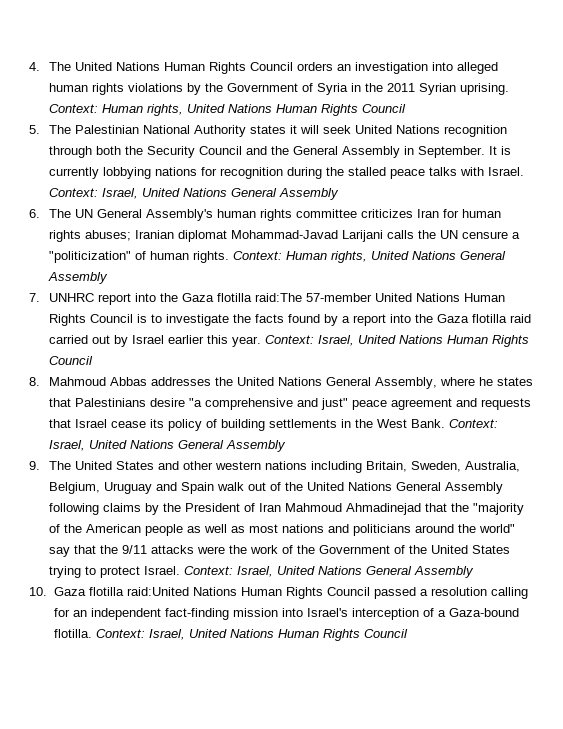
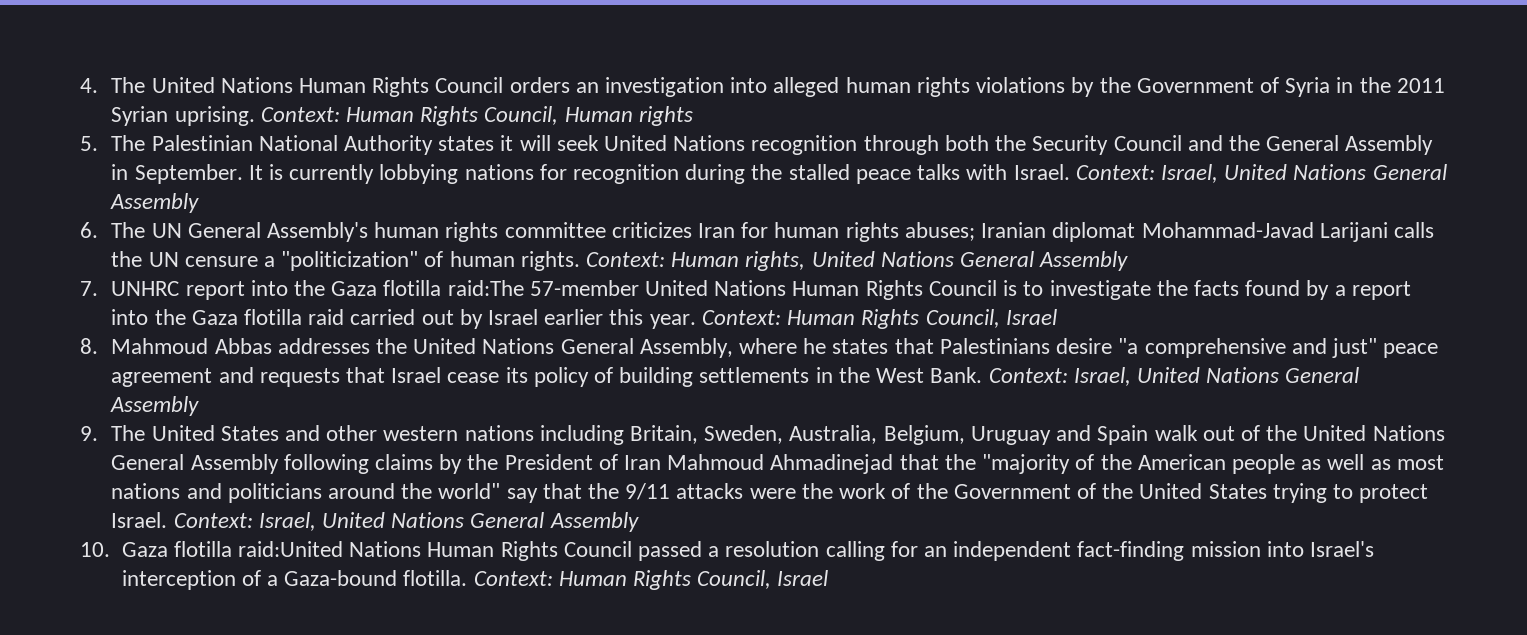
- Context: Human rights, United Nations Human Rights Council
+ Context: Human Rights Council, Human rights
- 7. UNHRC report into the Gaza flotilla raid:The 57-member United Nations Human Rights Council is to investigate the facts found by a report into the Gaza flotilla raid carried out by Israel earlier this year. Context: Israel, United Nations Human Rights Council
+ 7. UNHRC report into the Gaza flotilla raid:The 57-member United Nations Human Rights Council is to investigate the facts found by a report into the Gaza flotilla raid carried out by Israel earlier this year. Context: Human Rights Council, Israel
- 10. Gaza flotilla raid:United Nations Human Rights Council passed a resolution calling for an independent fact-finding mission into Israel's interception of a Gaza-bound flotilla. Context: Israel, United Nations Human Rights Council
+ 10. Gaza flotilla raid:United Nations Human Rights Council passed a resolution calling for an independent fact-finding mission into Israel's interception of a Gaza-bound flotilla. Context: Human Rights Council, Israel

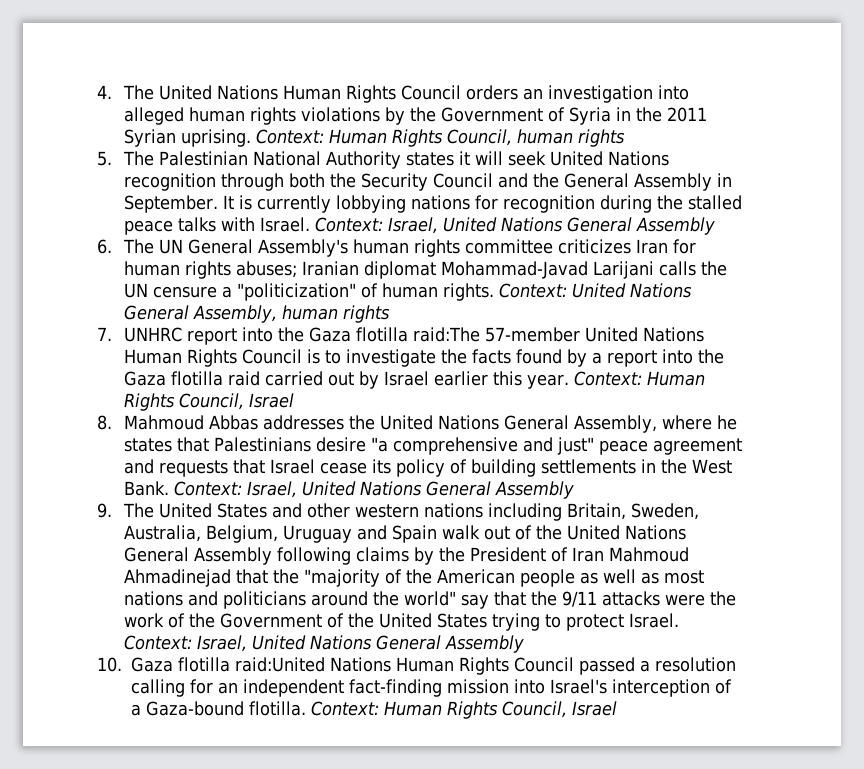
- Context: Human Rights Council, Human rights
+ Context: Human Rights Council, human rights
- Context: Human rights, United Nations General Assembly
+ Context: United Nations General Assembly, human rights

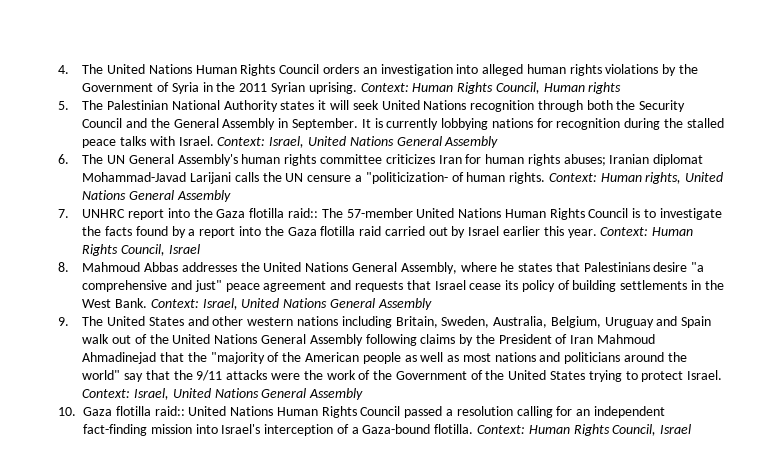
- Context: Human Rights Council, human rights
+ Context: Human Rights Council, Human rights
- 6. The UN General Assembly's human rights committee criticizes Iran for human rights abuses; Iranian diplomat Mohammad-Javad Larijani calls the UN censure a "politicization" of human rights.
+ 6. The UN General Assembly's human rights committee criticizes Iran for human rights abuses; Iranian diplomat Mohammad-Javad Larijani calls the UN censure a "politicization- of human rights.
- Context: United Nations General Assembly, human rights
+ Context: Human rights, United Nations General Assembly
- 7. UNHRC report into the Gaza flotilla raid:The 57-member United Nations Human Rights Council is to investigate the facts found by a report into the Gaza flotilla raid carried out by Israel earlier this year.
+ 7. UNHRC report into the Gaza flotilla raid:: The 57-member United Nations Human Rights Council is to investigate the facts found by a report into the Gaza flotilla raid carried out by Israel earlier this year.
- 10. Gaza flotilla raid:United Nations Human Rights Council passed a resolution calling for an independent fact-finding mission into Israel's interception of a Gaza-bound flotilla.
+ 10. Gaza flotilla raid:: United Nations Human Rights Council passed a resolution calling for an independent fact-finding mission into Israel's interception of a Gaza-bound flotilla.

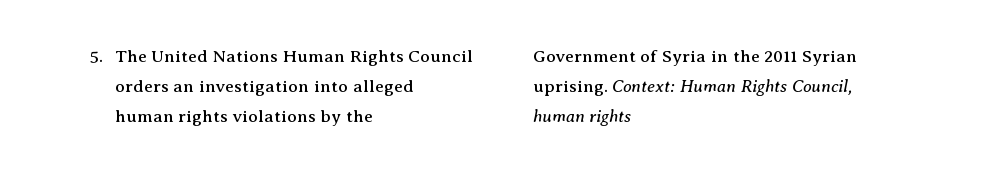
- 4. The United Nations Human Rights Council orders an investigation into alleged human rights violations by the Government of Syria in the 2011 Syrian uprising.
+ 5. The United Nations Human Rights Council orders an investigation into alleged human rights violations by the Government of Syria in the 2011 Syrian uprising.
- Context: Human Rights Council, Human rights
- 5. The Palestinian National Authority states it will seek United Nations recognition through both the Security Council and the General Assembly in September. It is currently lobbying nations for recognition during the stalled peace talks with Israel. Context: Israel, United Nations General Assembly
- 6. The UN General Assembly's human rights committee criticizes Iran for human rights abuses; Iranian diplomat Mohammad-Javad Larijani calls the UN censure a "politicization- of human rights. Context: Human rights, United Nations General Assembly
- 7. UNHRC report into the Gaza flotilla raid:: The 57-member United Nations Human Rights Council is to investigate the facts found by a report into the Gaza flotilla raid carried out by Israel earlier this year. Context: Human Rights Council, Israel
- 8. Mahmoud Abbas addresses the United Nations General Assembly, where he states that Palestinians desire "a comprehensive and just" peace agreement and requests that Israel cease its policy of building settlements in the West Bank. Context: Israel, United Nations General Assembly
- 9. The United States and other western nations including Britain, Sweden, Australia, Belgium, Uruguay and Spain walk out of the United Nations General Assembly following claims by the President of Iran Mahmoud Ahmadinejad that the "majority of the American people as well as most nations and politicians around the world" say that the 9/11 attacks were the work of the Government of the United States trying to protect Israel. Context: Israel, United Nations General Assembly
- 10. Gaza flotilla raid:: United Nations Human Rights Council passed a resolution calling for an independent fact-finding mission into Israel's interception of a Gaza-bound flotilla. Context: Human Rights Council, Israel
+ Context: Human Rights Council, human rights

